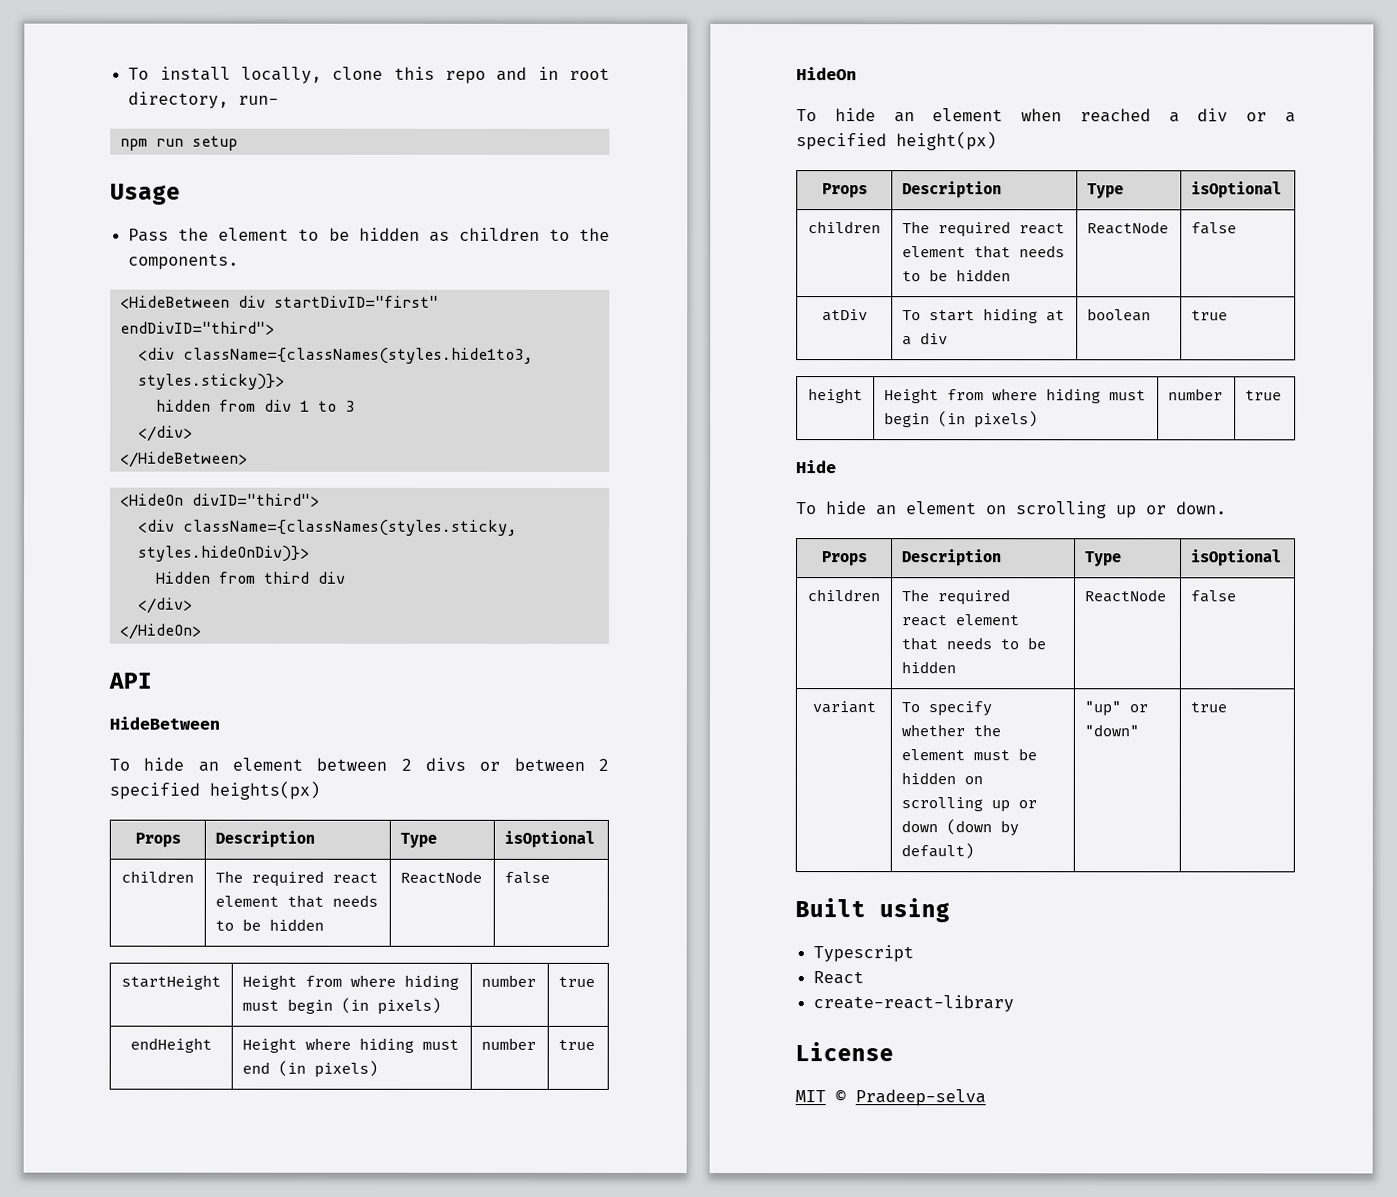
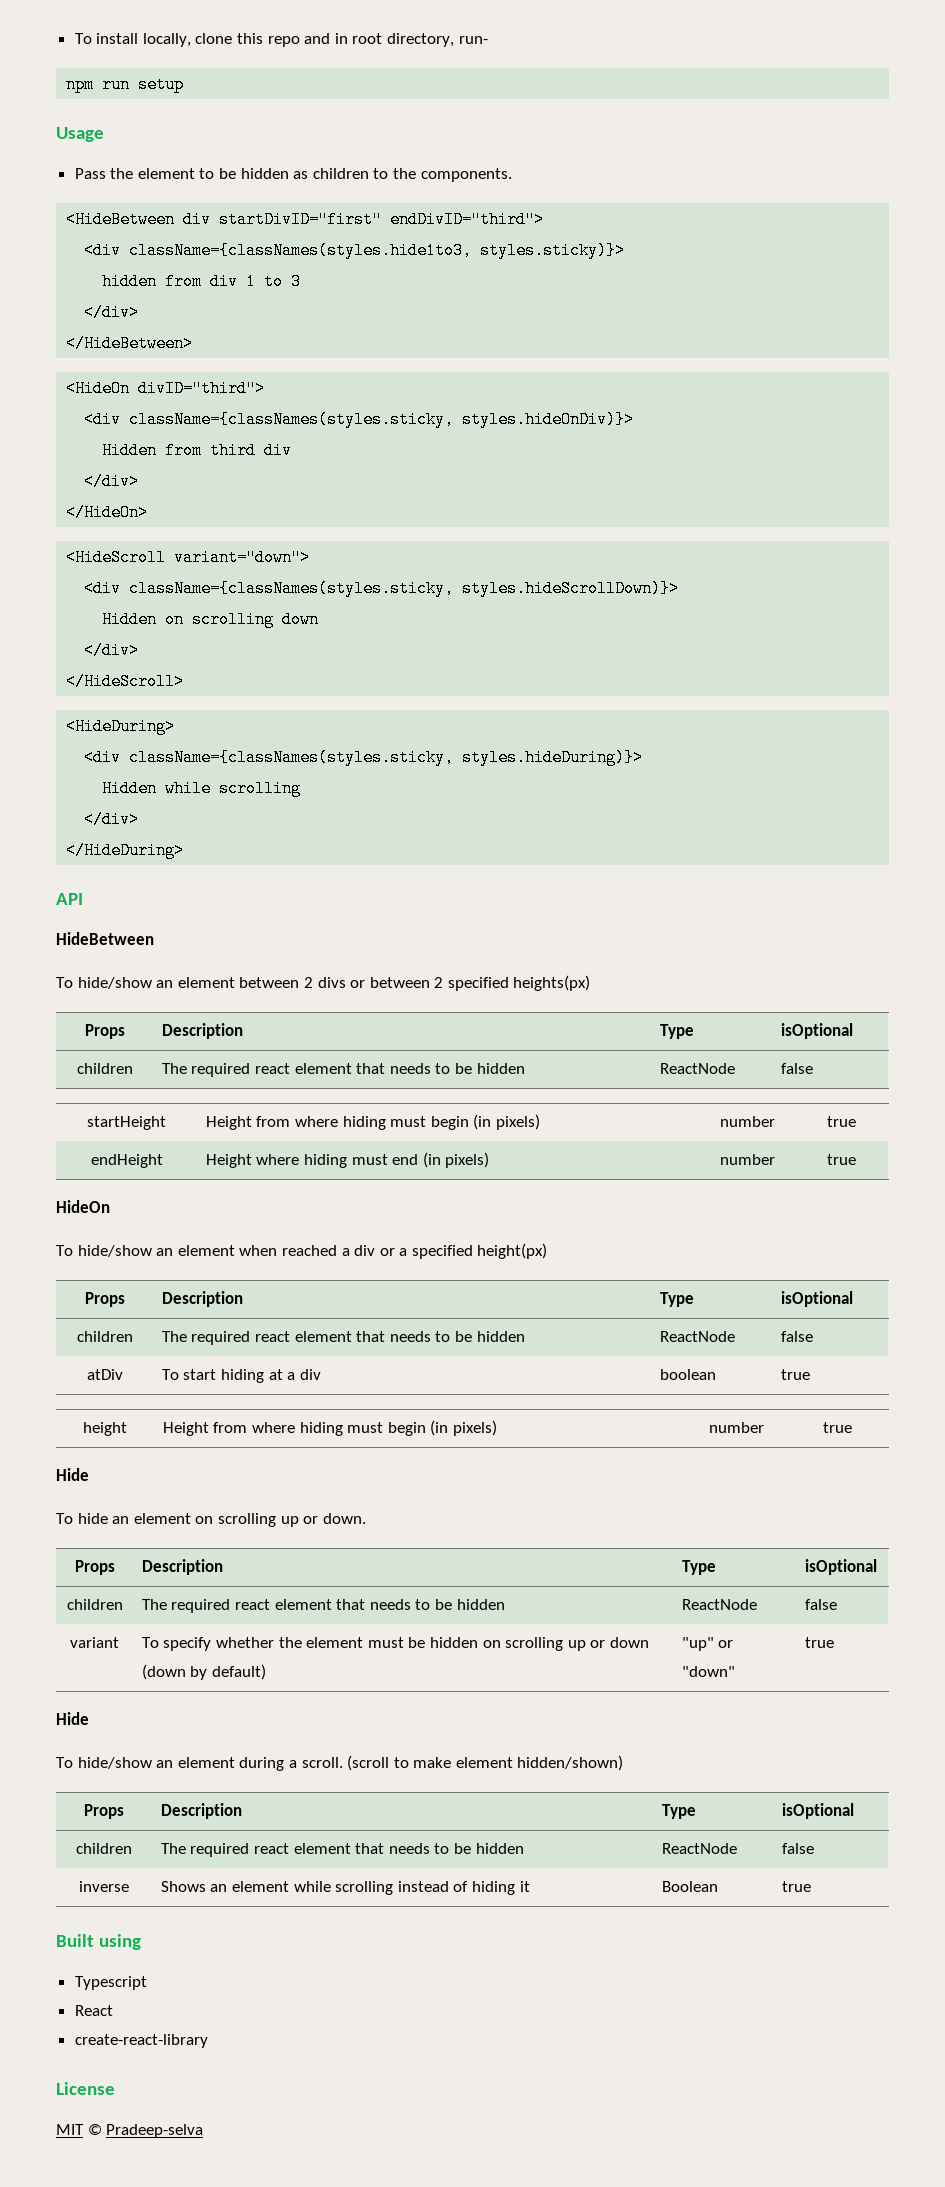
+ <HideScroll variant="down">
+ <div className={classNames(styles.sticky, styles.hideScrollDown)}>
+ Hidden on scrolling down
+ </div>
+ </HideScroll>
+ <HideDuring>
+ <div className={classNames(styles.sticky, styles.hideDuring)}>
+ Hidden while scrolling
+ </div>
+ </HideDuring>
- To hide an element between 2 divs or between 2 specified heights(px)
+ To hide/show an element between 2 divs or between 2 specified heights(px)
- To hide an element when reached a div or a specified height(px)
+ To hide/show an element when reached a div or a specified height(px)
  variant | To specify whether the element must be hidden on scrolling up or down (down by default) | "up" or "down" | true
+ Hide
+ To hide/show an element during a scroll. (scroll to make element hidden/shown)
+ Props | Description | Type | isOptional
+ children | The required react element that needs to be hidden | ReactNode | false
+ inverse | Shows an element while scrolling instead of hiding it | Boolean | true

